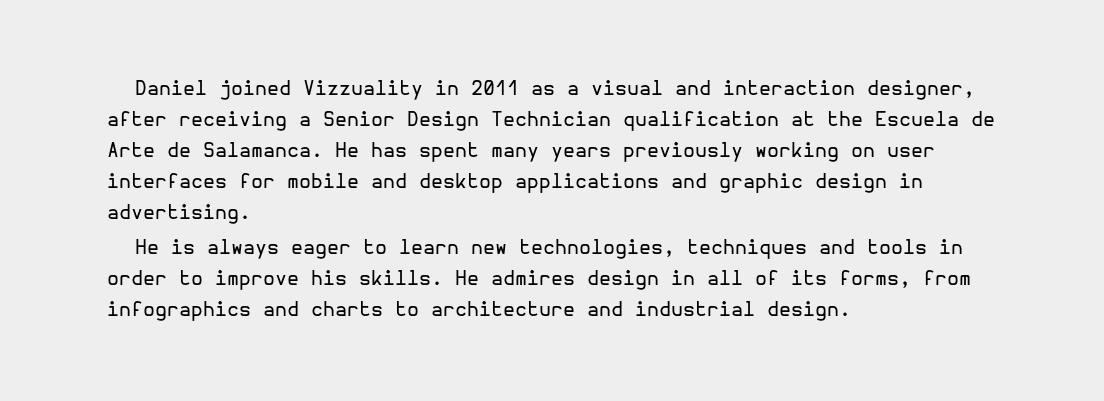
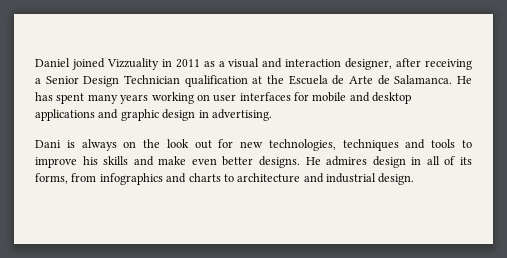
- He has spent many years previously working on user interfaces for mobile and desktop applications and graphic design in advertising.
+ He has spent many years working on user interfaces for mobile and desktop applications and graphic design in advertising.
- He is always eager to learn new technologies, techniques and tools in order to improve his skills.
+ Dani is always on the look out for new technologies, techniques and tools to improve his skills and make even better designs.

